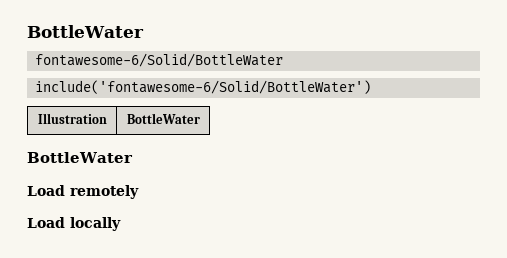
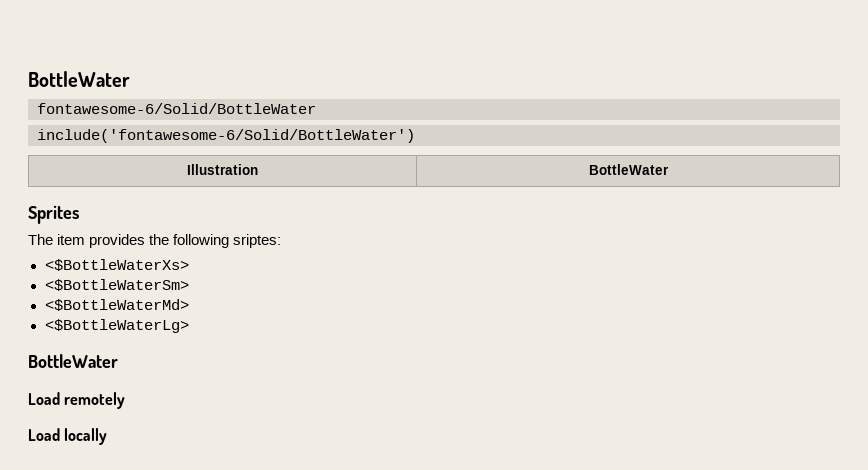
+ Sprites
+ The item provides the following sriptes:
+ <$BottleWaterXs>
+ <$BottleWaterSm>
+ <$BottleWaterMd>
+ <$BottleWaterLg>

